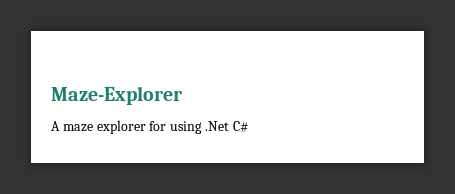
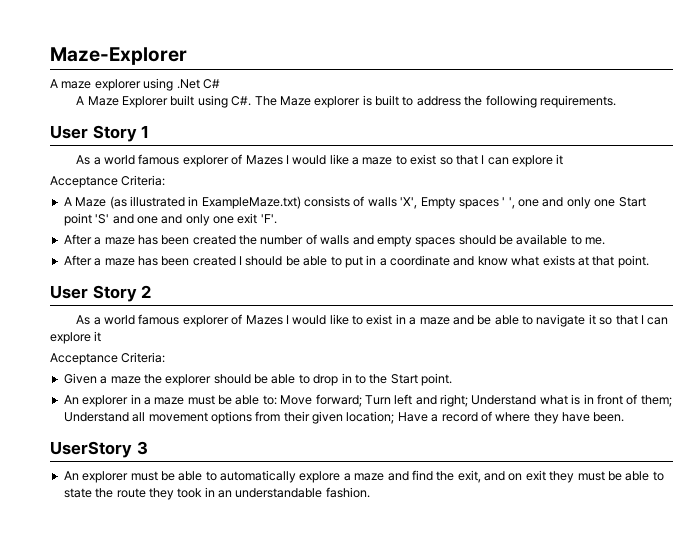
- A maze explorer for using .Net C#
+ A maze explorer using .Net C#
+ A Maze Explorer built using C#. The Maze explorer is built to address the following requirements.
+ User Story 1
+ As a world famous explorer of Mazes I would like a maze to exist so that I can explore it
+ Acceptance Criteria:
+ A Maze (as illustrated in ExampleMaze.txt) consists of walls 'X', Empty spaces ' ', one and only one Start point 'S' and one and only one exit 'F'.
+ After a maze has been created the number of walls and empty spaces should be available to me.
+ After a maze has been created I should be able to put in a coordinate and know what exists at that point.
+ User Story 2
+ As a world famous explorer of Mazes I would like to exist in a maze and be able to navigate it so that I can explore it
+ Acceptance Criteria:
+ Given a maze the explorer should be able to drop in to the Start point.
+ An explorer in a maze must be able to: Move forward; Turn left and right; Understand what is in front of them; Understand all movement options from their given location; Have a record of where they have been.
+ UserStory 3
+ An explorer must be able to automatically explore a maze and find the exit, and on exit they must be able to state the route they took in an understandable fashion.

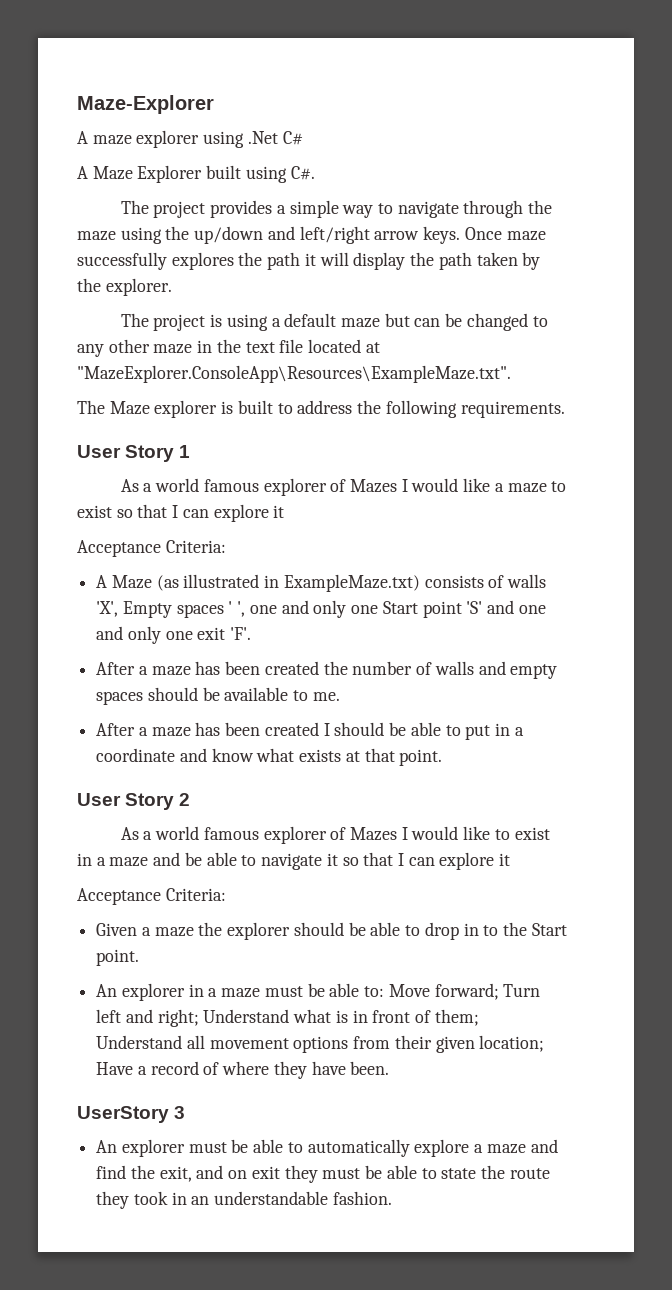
- A Maze Explorer built using C#. The Maze explorer is built to address the following requirements.
+ A Maze Explorer built using C#.
+ The project provides a simple way to navigate through the maze using the up/down and left/right arrow keys. Once maze successfully explores the path it will display the path taken by the explorer.
+ The project is using a default maze but can be changed to any other maze in the text file located at "MazeExplorer.ConsoleApp\Resources\ExampleMaze.txt".
+ The Maze explorer is built to address the following requirements.

